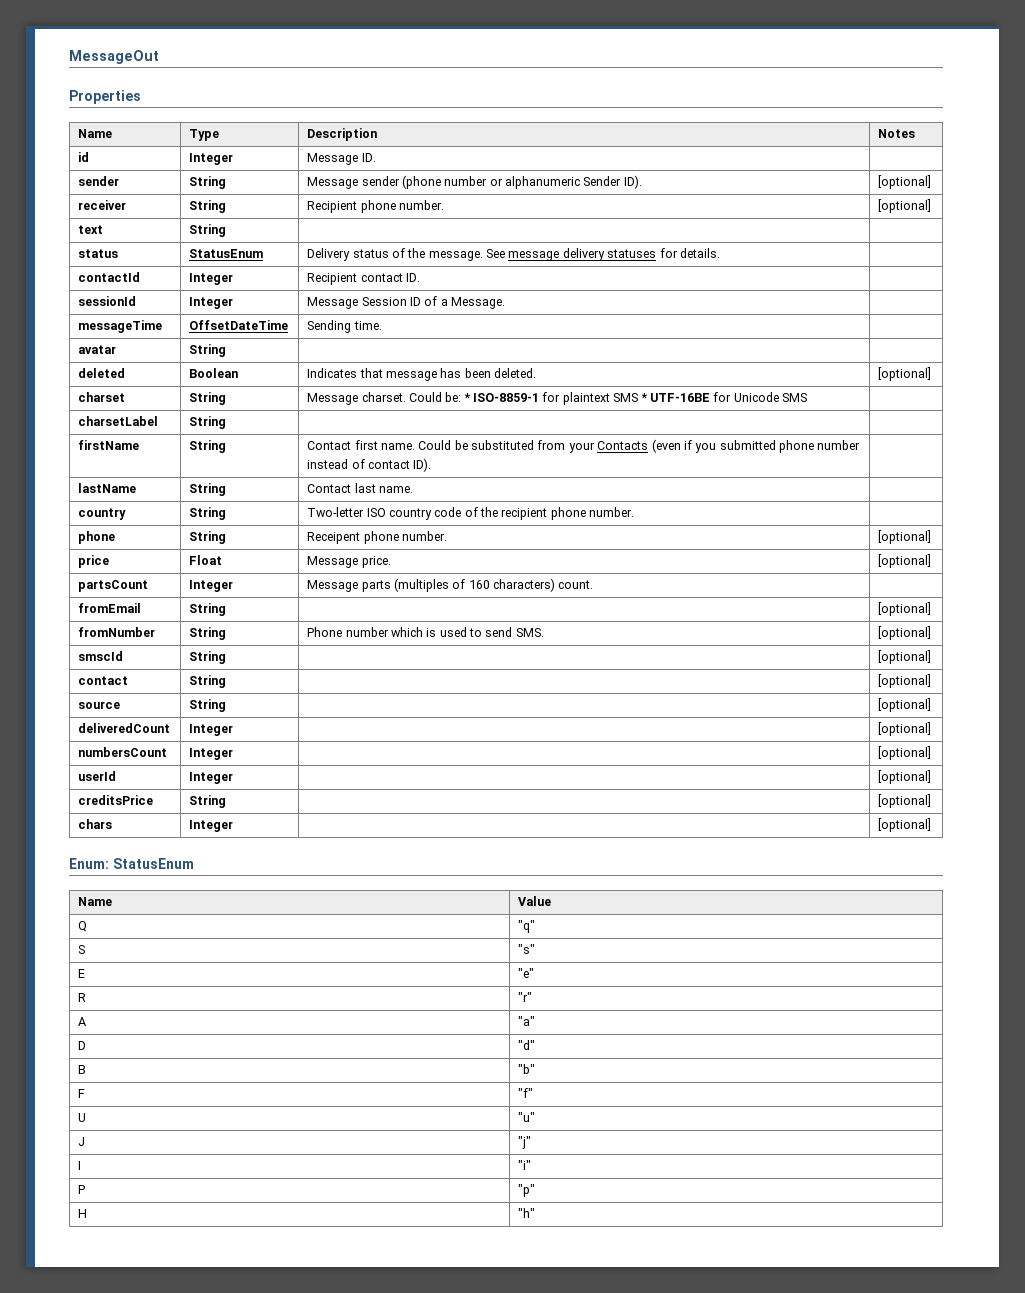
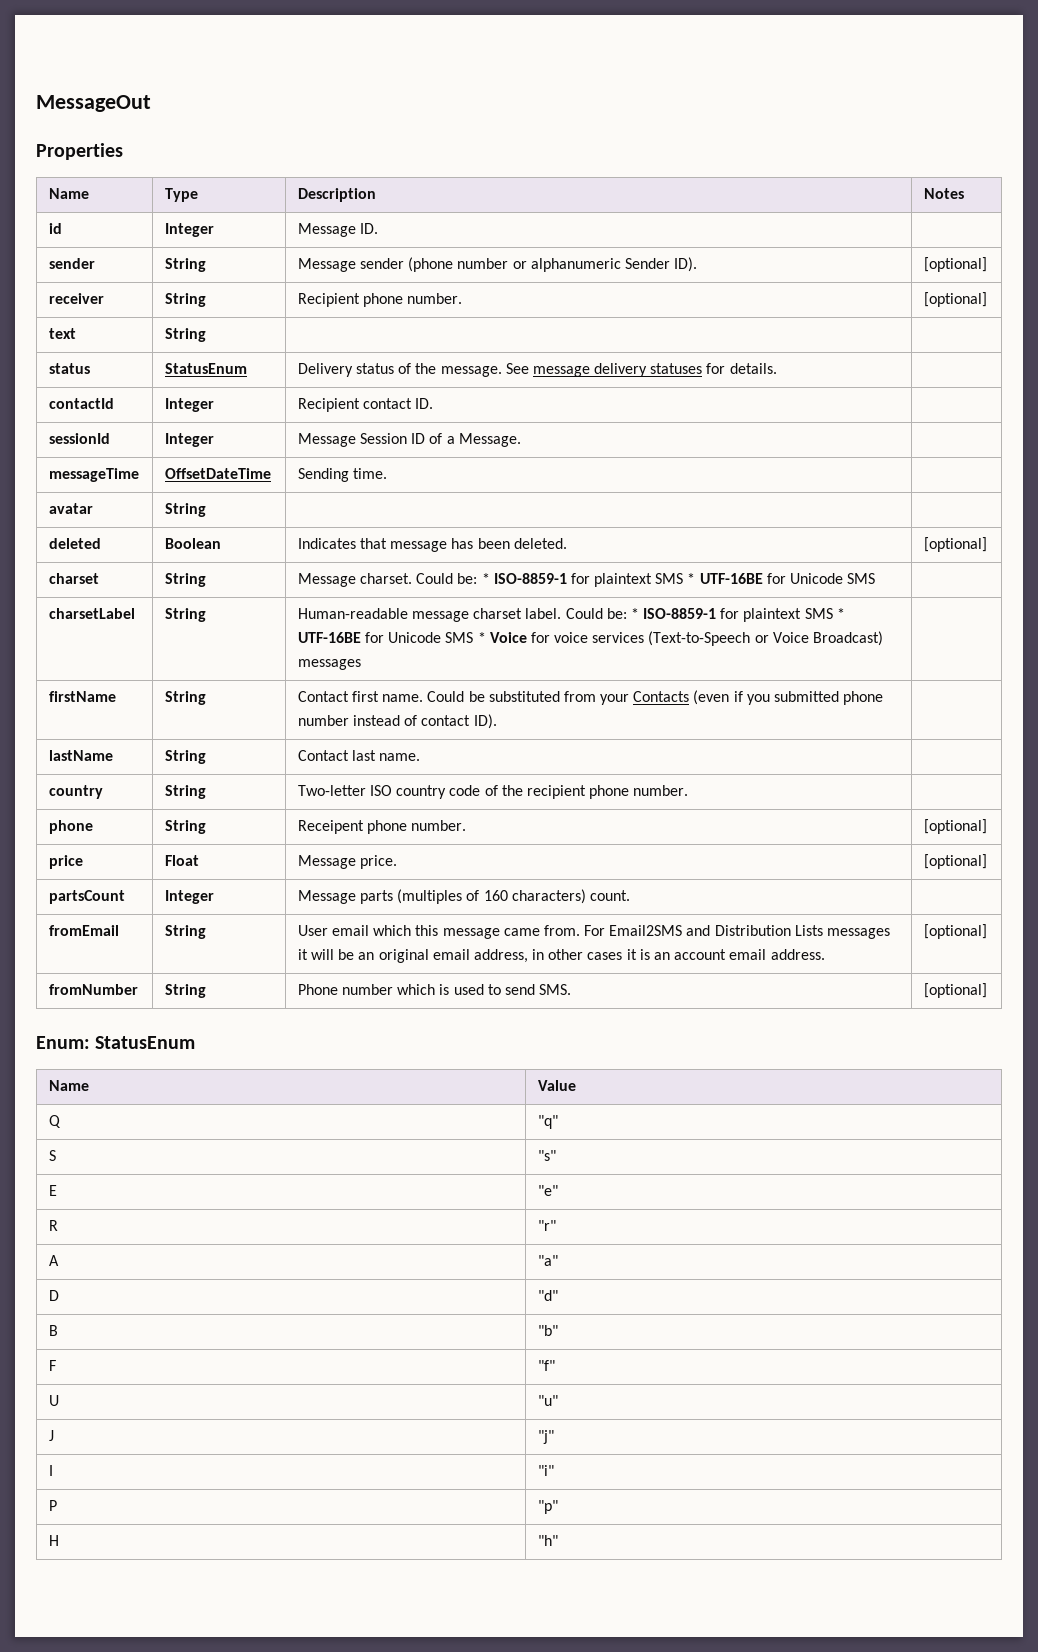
- charsetLabel | String | |
+ charsetLabel | String | Human-readable message charset label. Could be: * ISO-8859-1 for plaintext SMS * UTF-16BE for Unicode SMS * Voice for voice services (Text-to-Speech or Voice Broadcast) messages |
- fromEmail | String | | [optional]
+ fromEmail | String | User email which this message came from. For Email2SMS and Distribution Lists messages it will be an original email address, in other cases it is an account email address. | [optional]
- smscId | String | | [optional]
- contact | String | | [optional]
- source | String | | [optional]
- deliveredCount | Integer | | [optional]
- numbersCount | Integer | | [optional]
- userId | Integer | | [optional]
- creditsPrice | String | | [optional]
- chars | Integer | | [optional]

